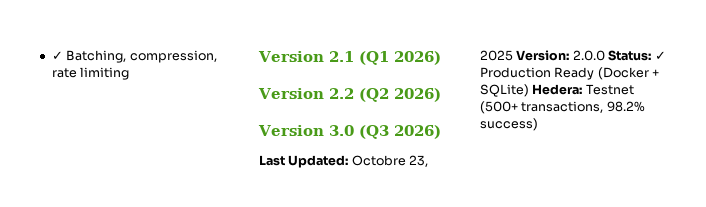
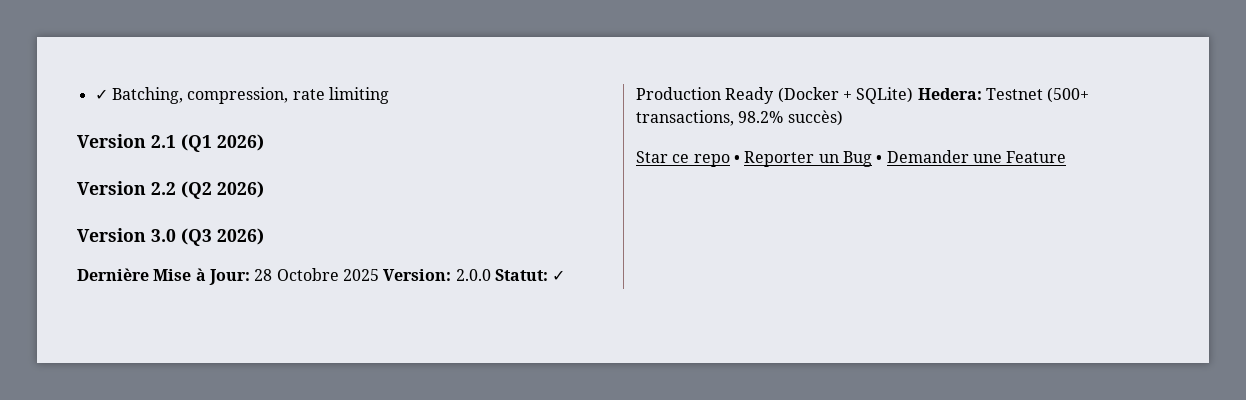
- Last Updated: Octobre 23, 2025 Version: 2.0.0 Status: ✓ Production Ready (Docker + SQLite) Hedera: Testnet (500+ transactions, 98.2% success)
+ Dernière Mise à Jour: 28 Octobre 2025 Version: 2.0.0 Statut: ✓ Production Ready (Docker + SQLite) Hedera: Testnet (500+ transactions, 98.2% succès)
+ Star ce repo • Reporter un Bug • Demander une Feature

